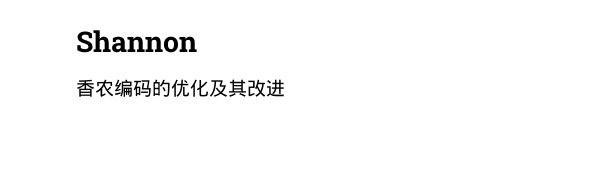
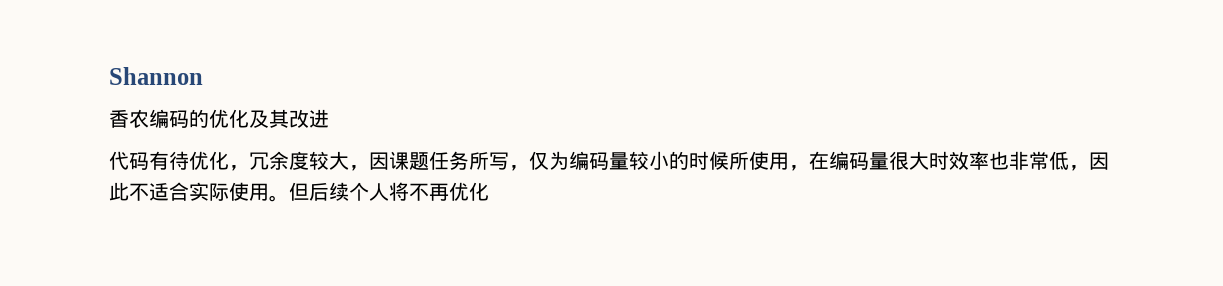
+ 代码有待优化，冗余度较大，因课题任务所写，仅为编码量较小的时候所使用，在编码量很大时效率也非常低，因此不适合实际使用。但后续个人将不再优化

